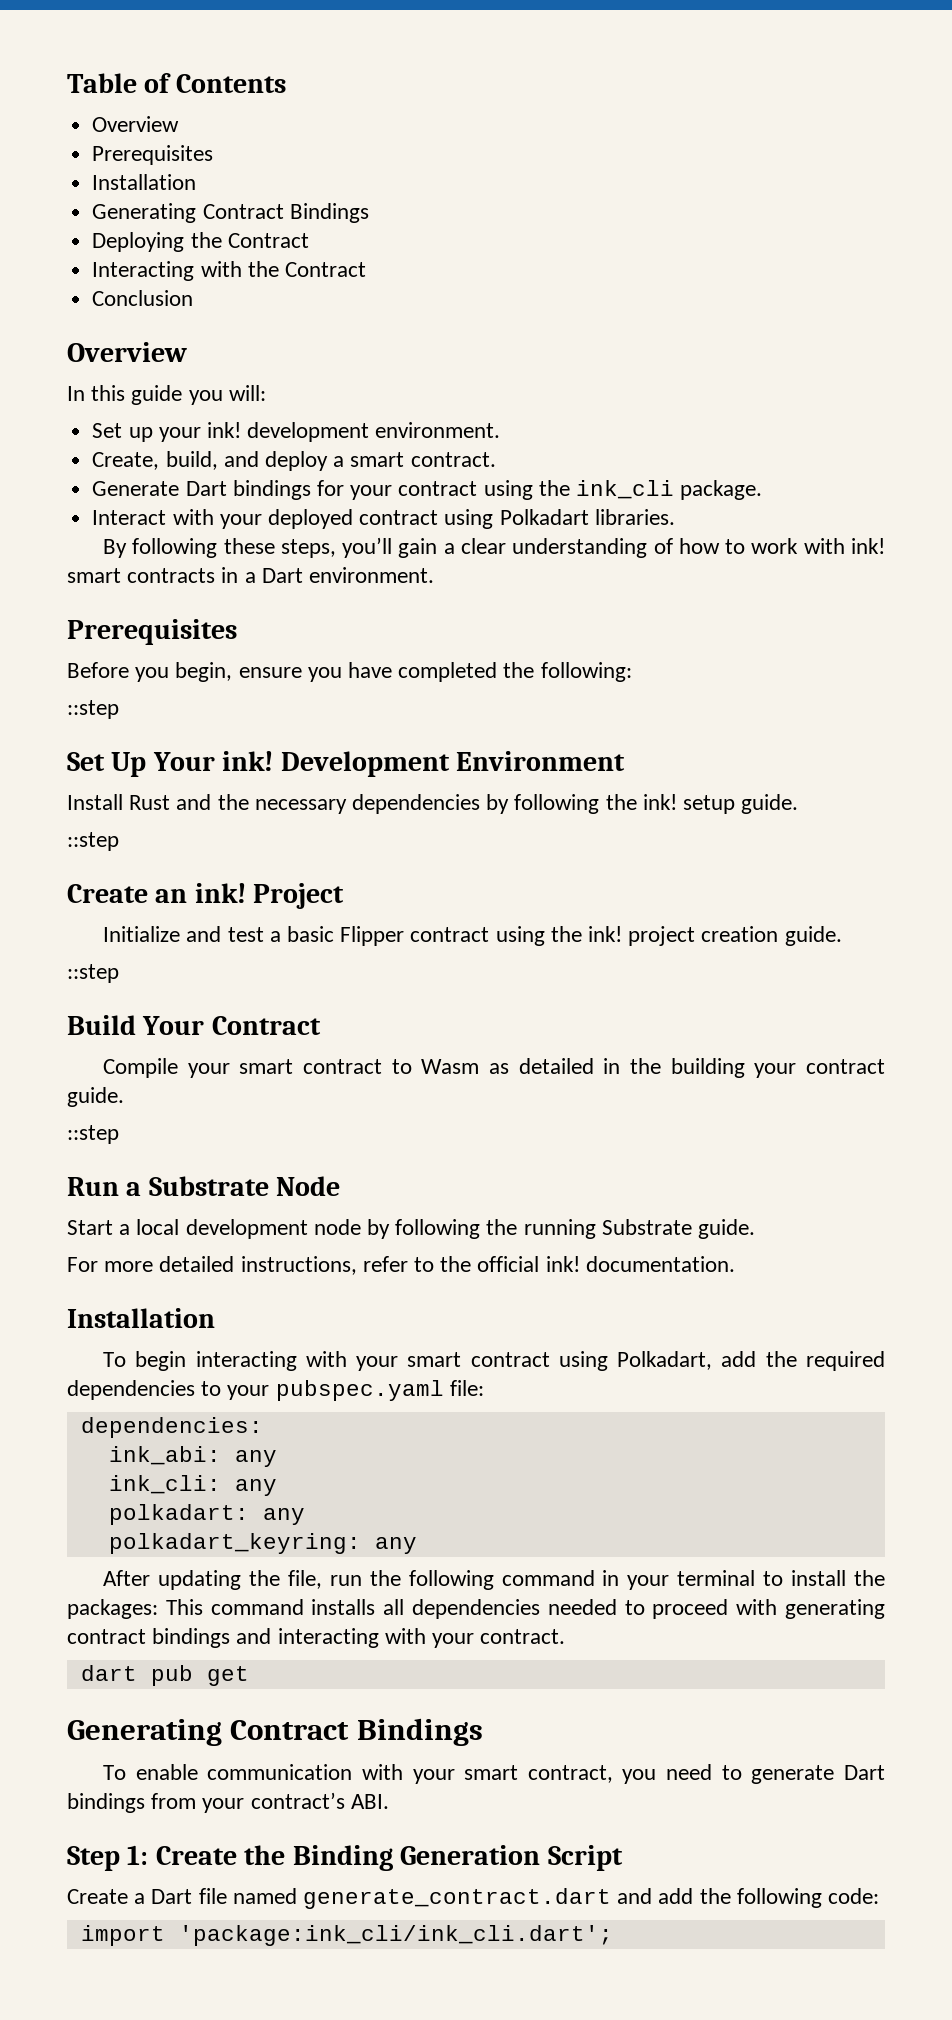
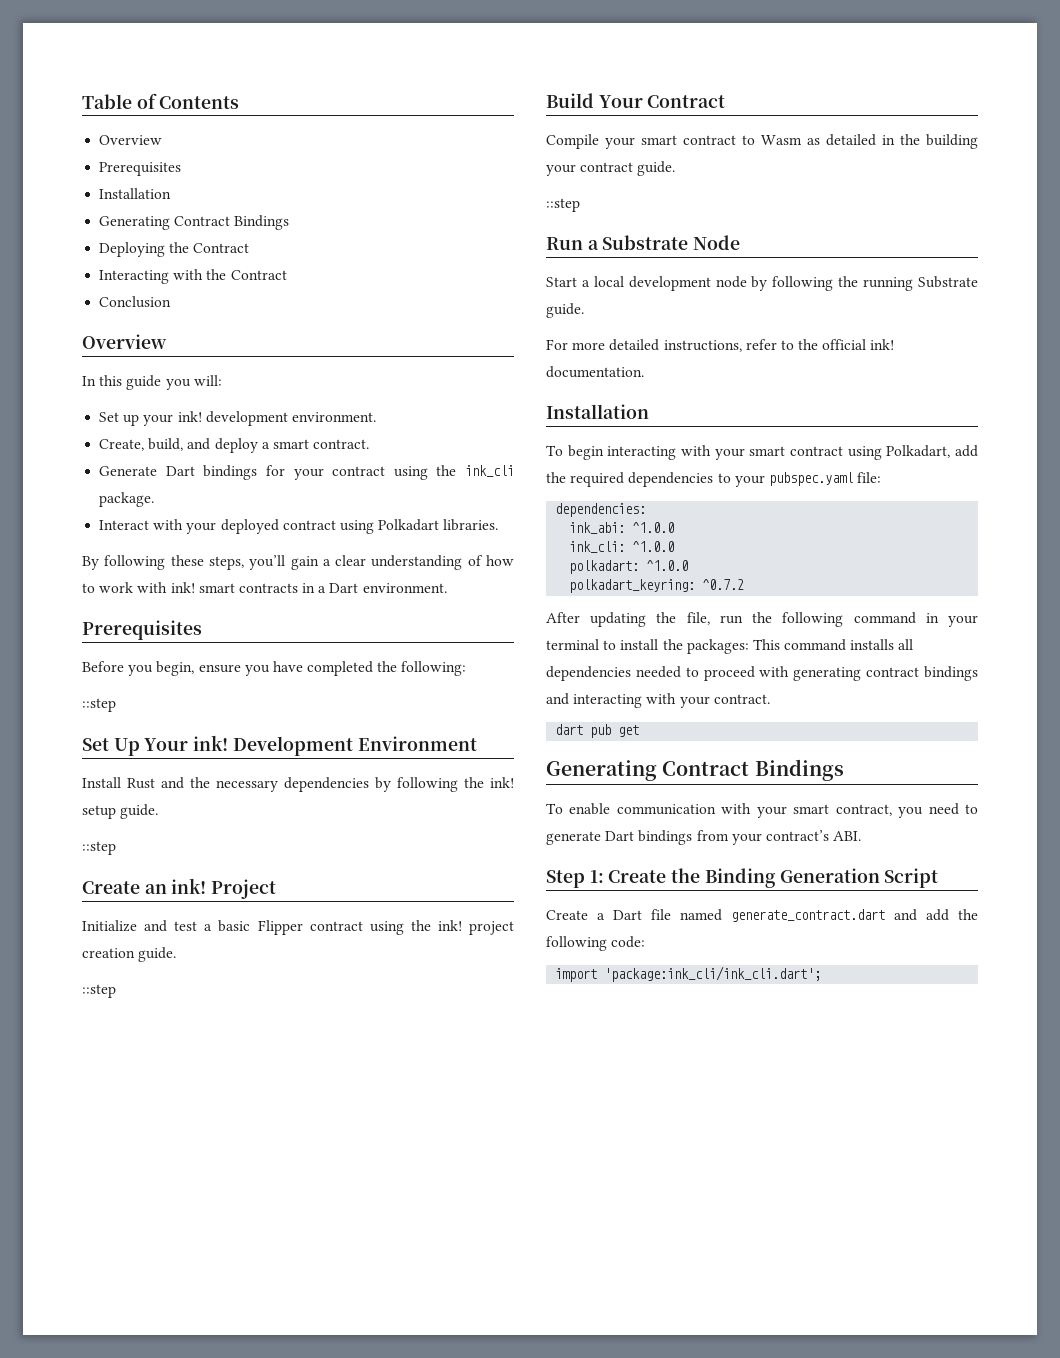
- ink_abi: any
+ ink_abi: ^1.0.0
- ink_cli: any
+ ink_cli: ^1.0.0
- polkadart: any
+ polkadart: ^1.0.0
- polkadart_keyring: any
+ polkadart_keyring: ^0.7.2

